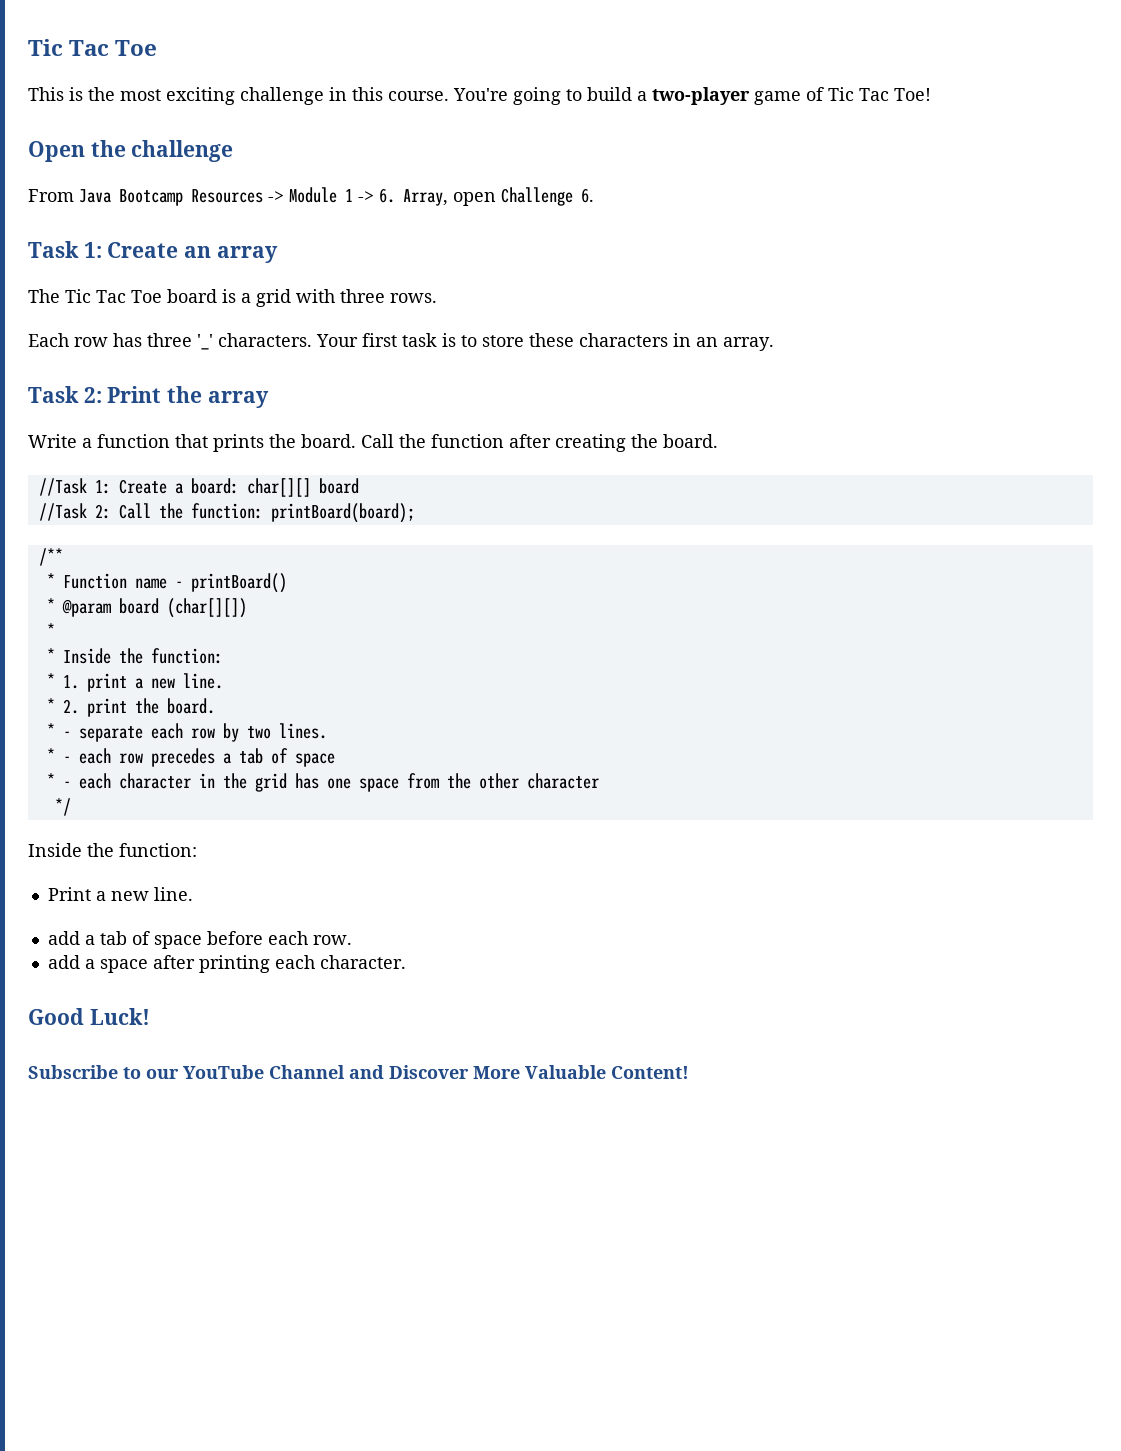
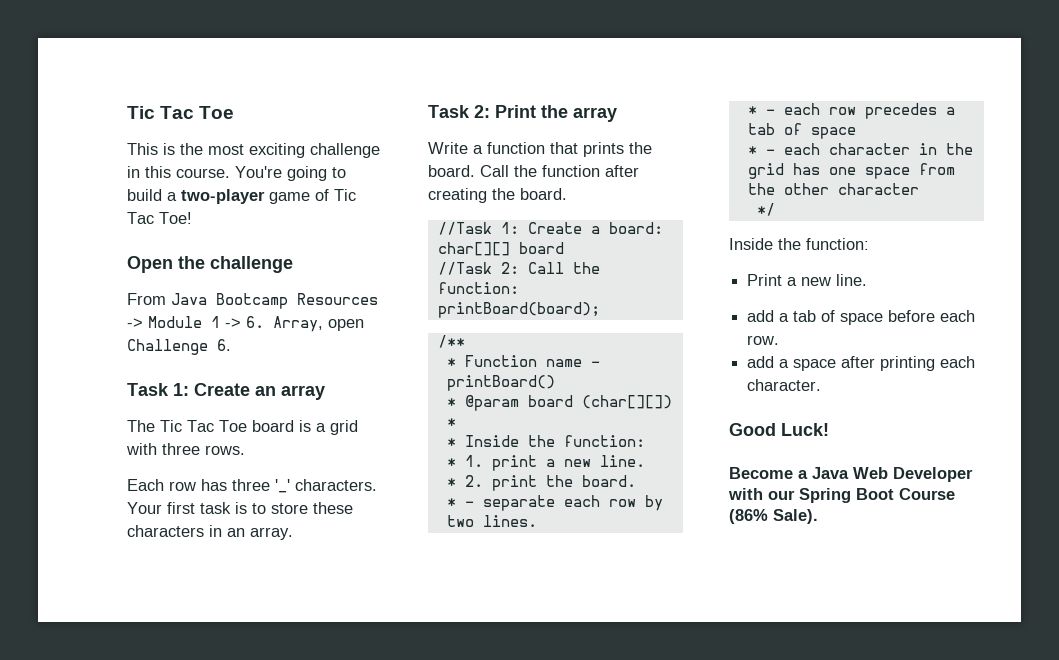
- Subscribe to our YouTube Channel and Discover More Valuable Content!
+ Become a Java Web Developer with our Spring Boot Course (86% Sale).

